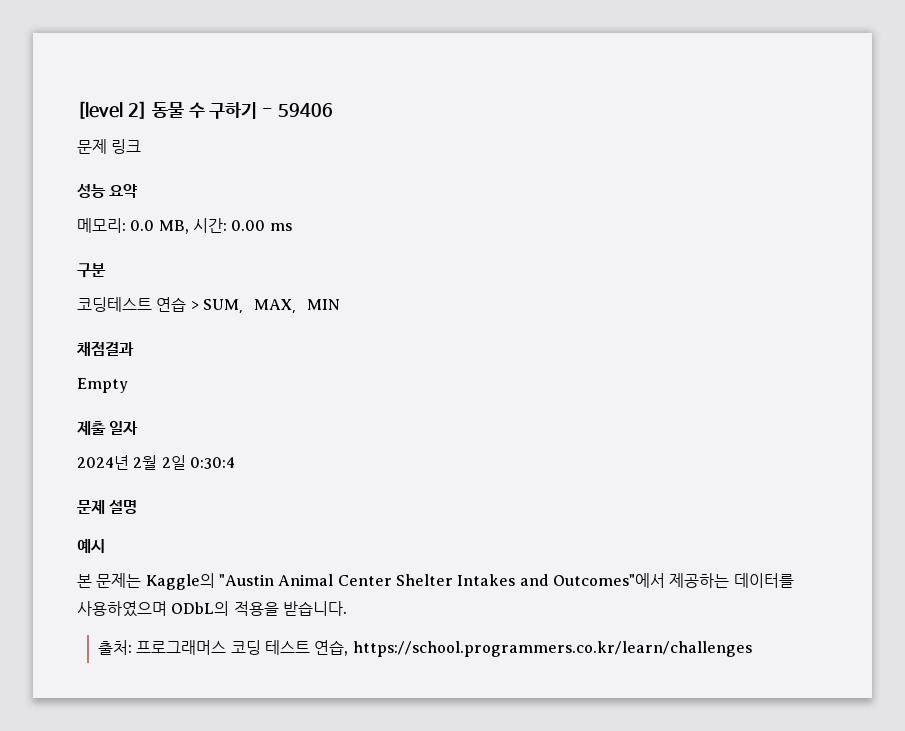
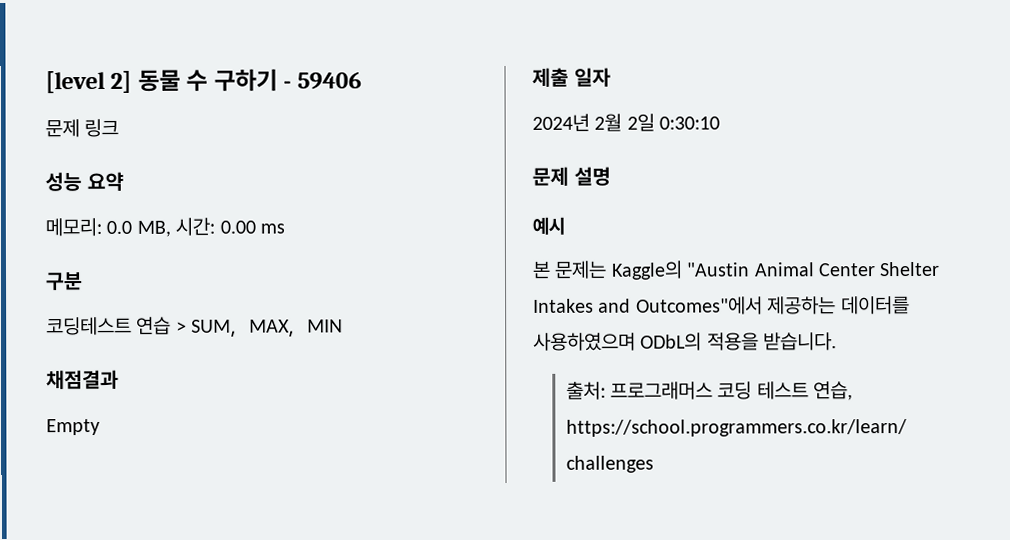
- 2024년 2월 2일 0:30:4
+ 2024년 2월 2일 0:30:10

